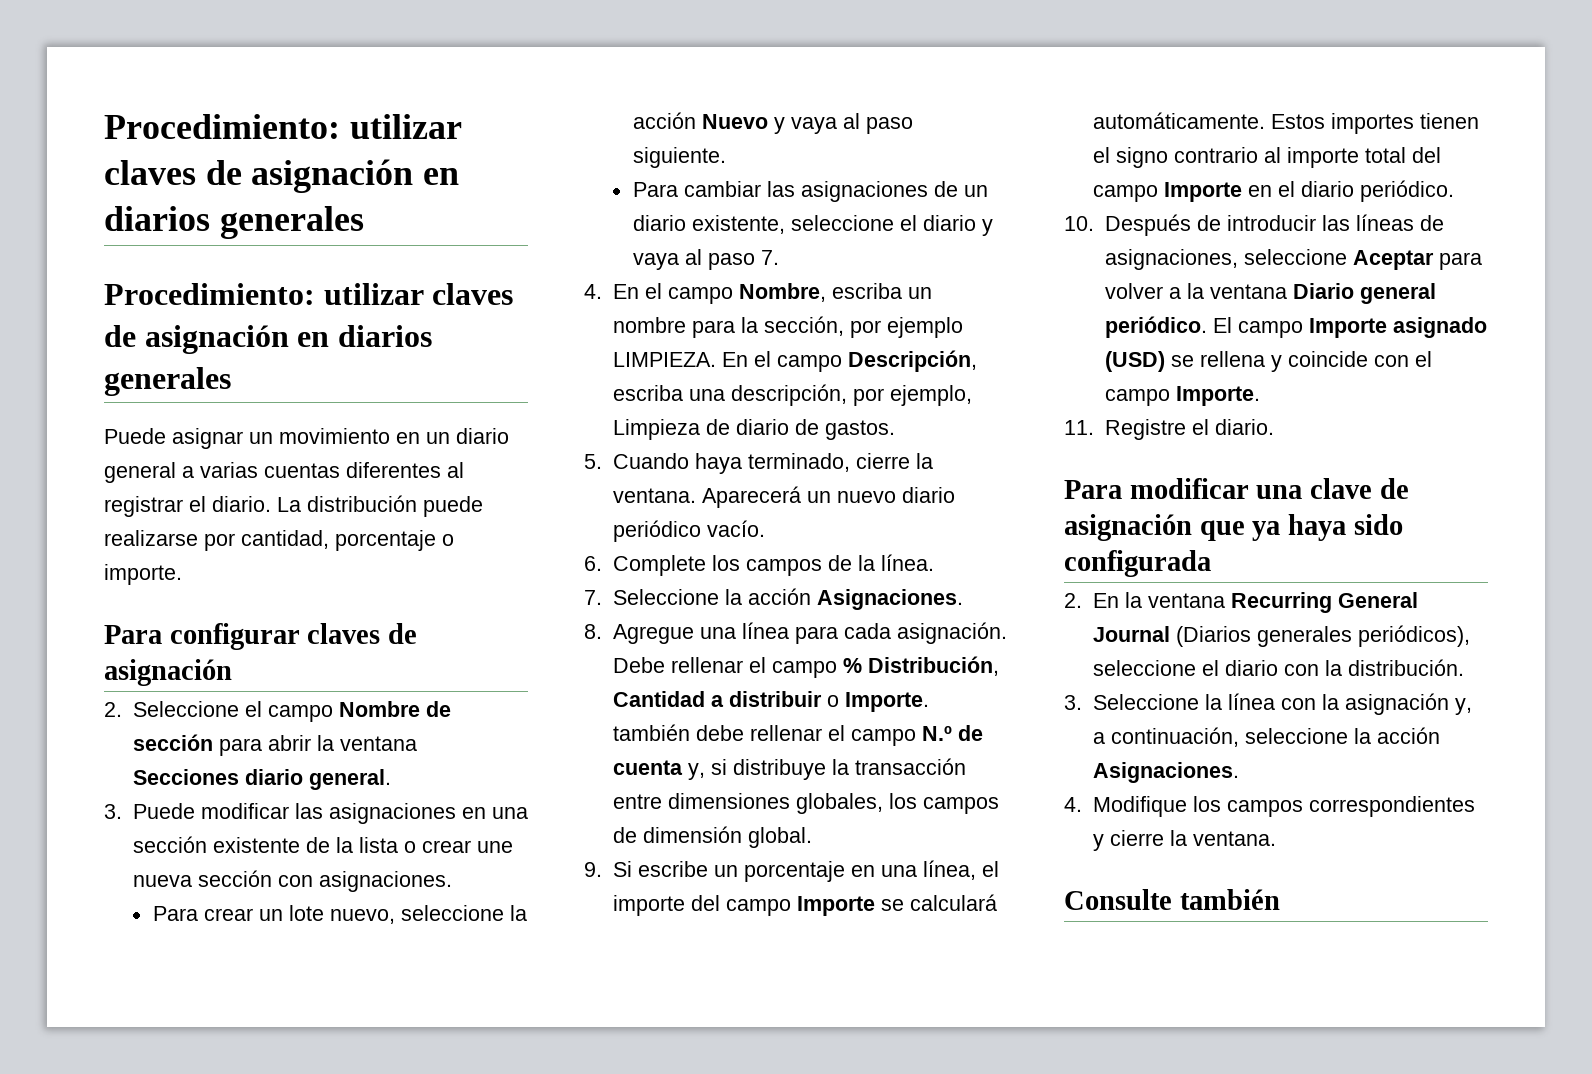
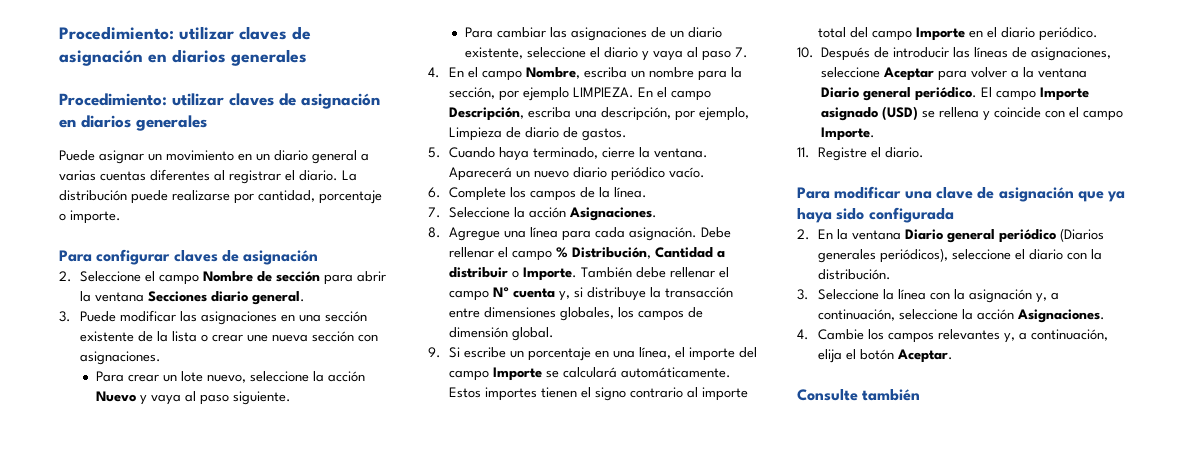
- Debe rellenar el campo % Distribución, Cantidad a distribuir o Importe. también debe rellenar el campo N.º de cuenta y, si distribuye la transacción entre dimensiones globales, los campos de dimensión global.
+ Debe rellenar el campo % Distribución, Cantidad a distribuir o Importe. También debe rellenar el campo Nº cuenta y, si distribuye la transacción entre dimensiones globales, los campos de dimensión global.
- 2. En la ventana Recurring General Journal (Diarios generales periódicos), seleccione el diario con la distribución.
+ 2. En la ventana Diario general periódico (Diarios generales periódicos), seleccione el diario con la distribución.
- 4. Modifique los campos correspondientes y cierre la ventana.
+ 4. Cambie los campos relevantes y, a continuación, elija el botón Aceptar.

